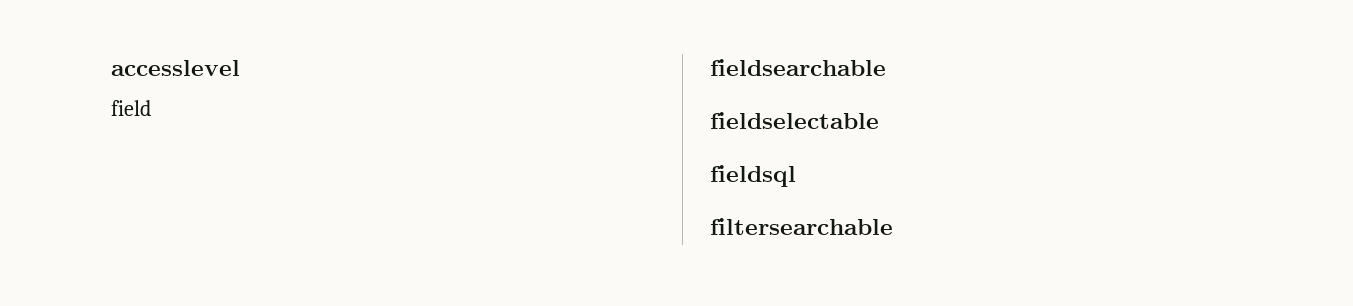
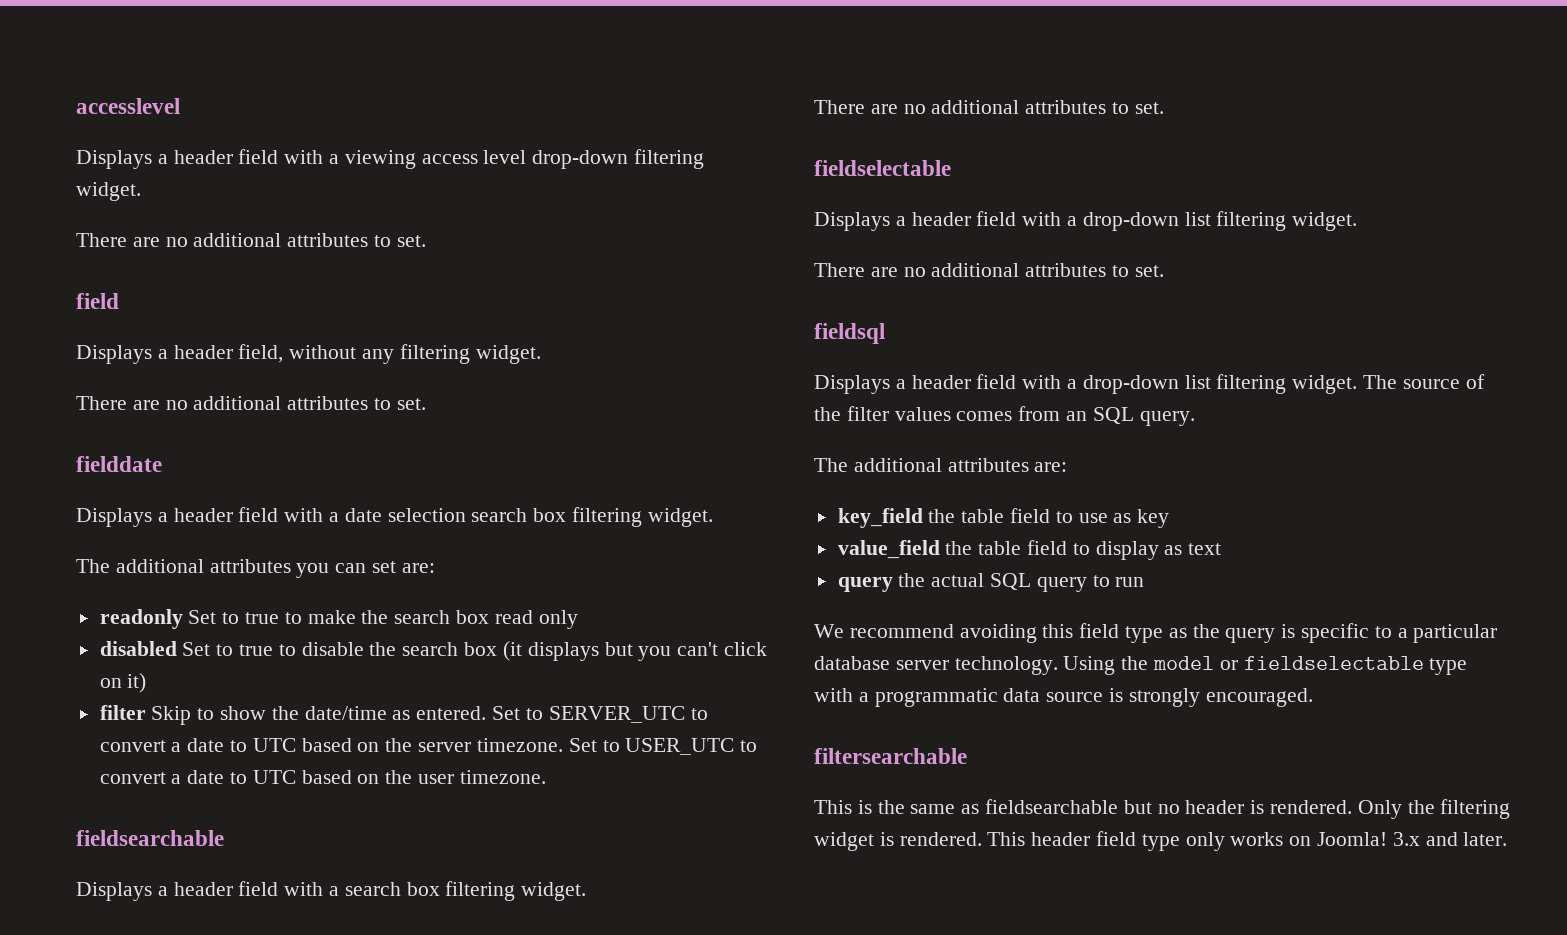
+ Displays a header field with a viewing access level drop-down filtering widget.
+ There are no additional attributes to set.
  field
+ Displays a header field, without any filtering widget.
+ There are no additional attributes to set.
+ fielddate
+ Displays a header field with a date selection search box filtering widget.
+ The additional attributes you can set are:
+ readonly Set to true to make the search box read only
+ disabled Set to true to disable the search box (it displays but you can't click on it)
+ filter Skip to show the date/time as entered. Set to SERVER_UTC to convert a date to UTC based on the server timezone. Set to USER_UTC to convert a date to UTC based on the user timezone.
  fieldsearchable
+ Displays a header field with a search box filtering widget.
+ There are no additional attributes to set.
  fieldselectable
+ Displays a header field with a drop-down list filtering widget.
+ There are no additional attributes to set.
  fieldsql
+ Displays a header field with a drop-down list filtering widget. The source of the filter values comes from an SQL query.
+ The additional attributes are:
+ key_field the table field to use as key
+ value_field the table field to display as text
+ query the actual SQL query to run
+ We recommend avoiding this field type as the query is specific to a particular database server technology. Using the model or fieldselectable type with a programmatic data source is strongly encouraged.
  filtersearchable
+ This is the same as fieldsearchable but no header is rendered. Only the filtering widget is rendered. This header field type only works on Joomla! 3.x and later.

